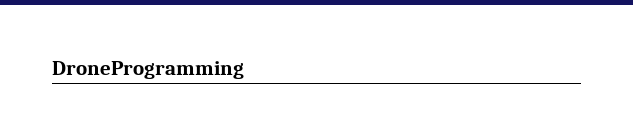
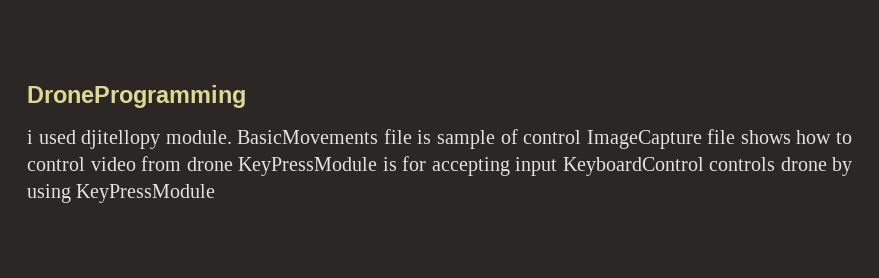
+ i used djitellopy module. BasicMovements file is sample of control ImageCapture file shows how to control video from drone KeyPressModule is for accepting input KeyboardControl controls drone by using KeyPressModule

